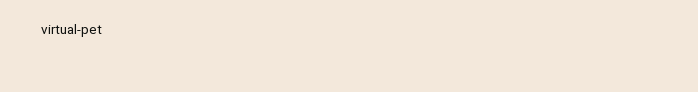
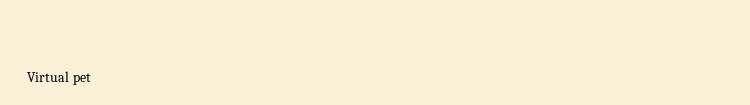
- virtual-pet
+ Virtual pet

